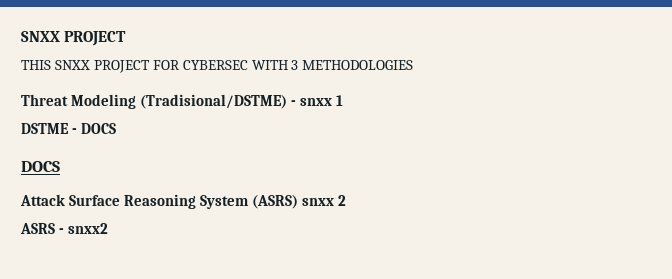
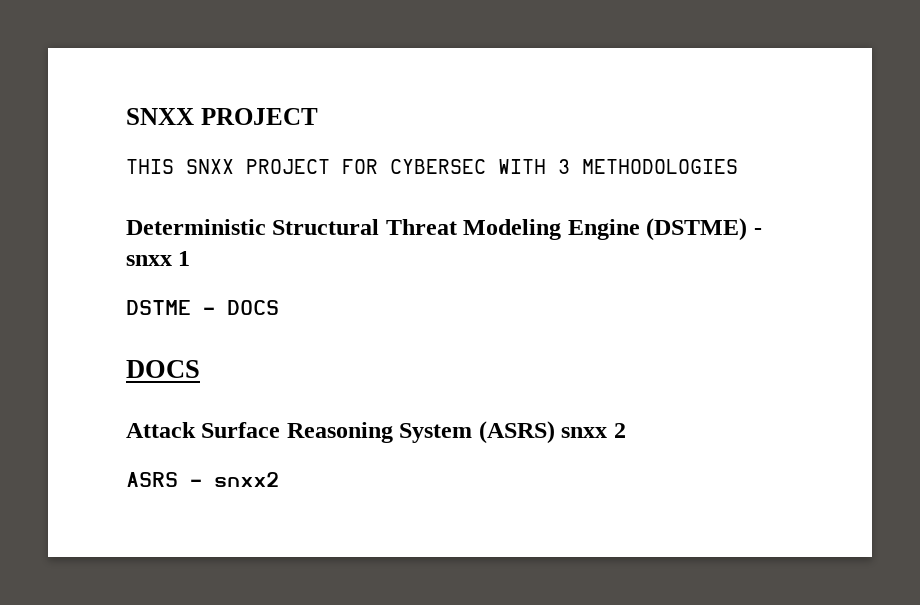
- Threat Modeling (Tradisional/DSTME) - snxx 1
+ Deterministic Structural Threat Modeling Engine (DSTME) - snxx 1

